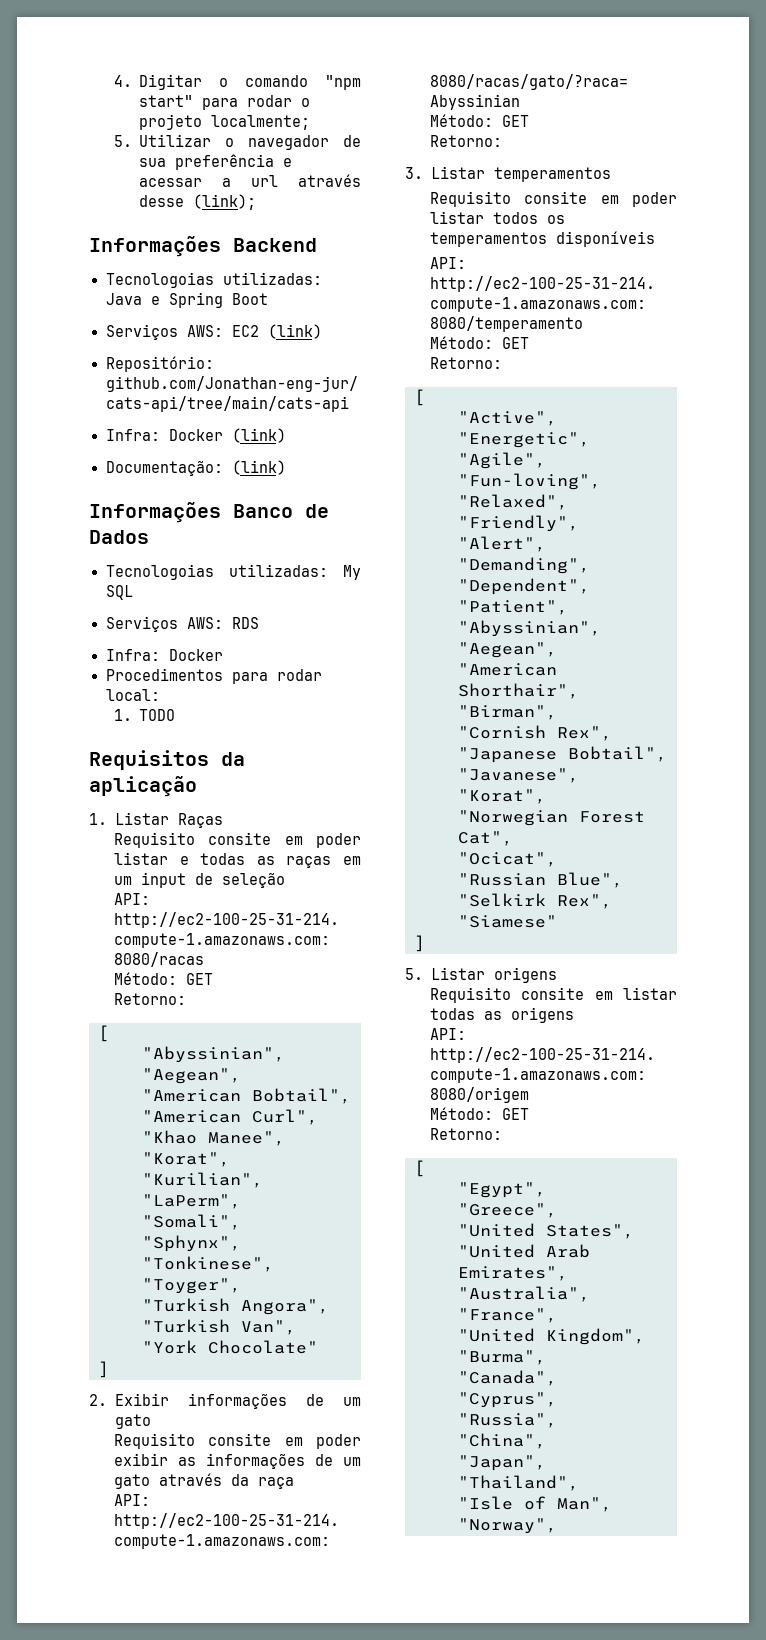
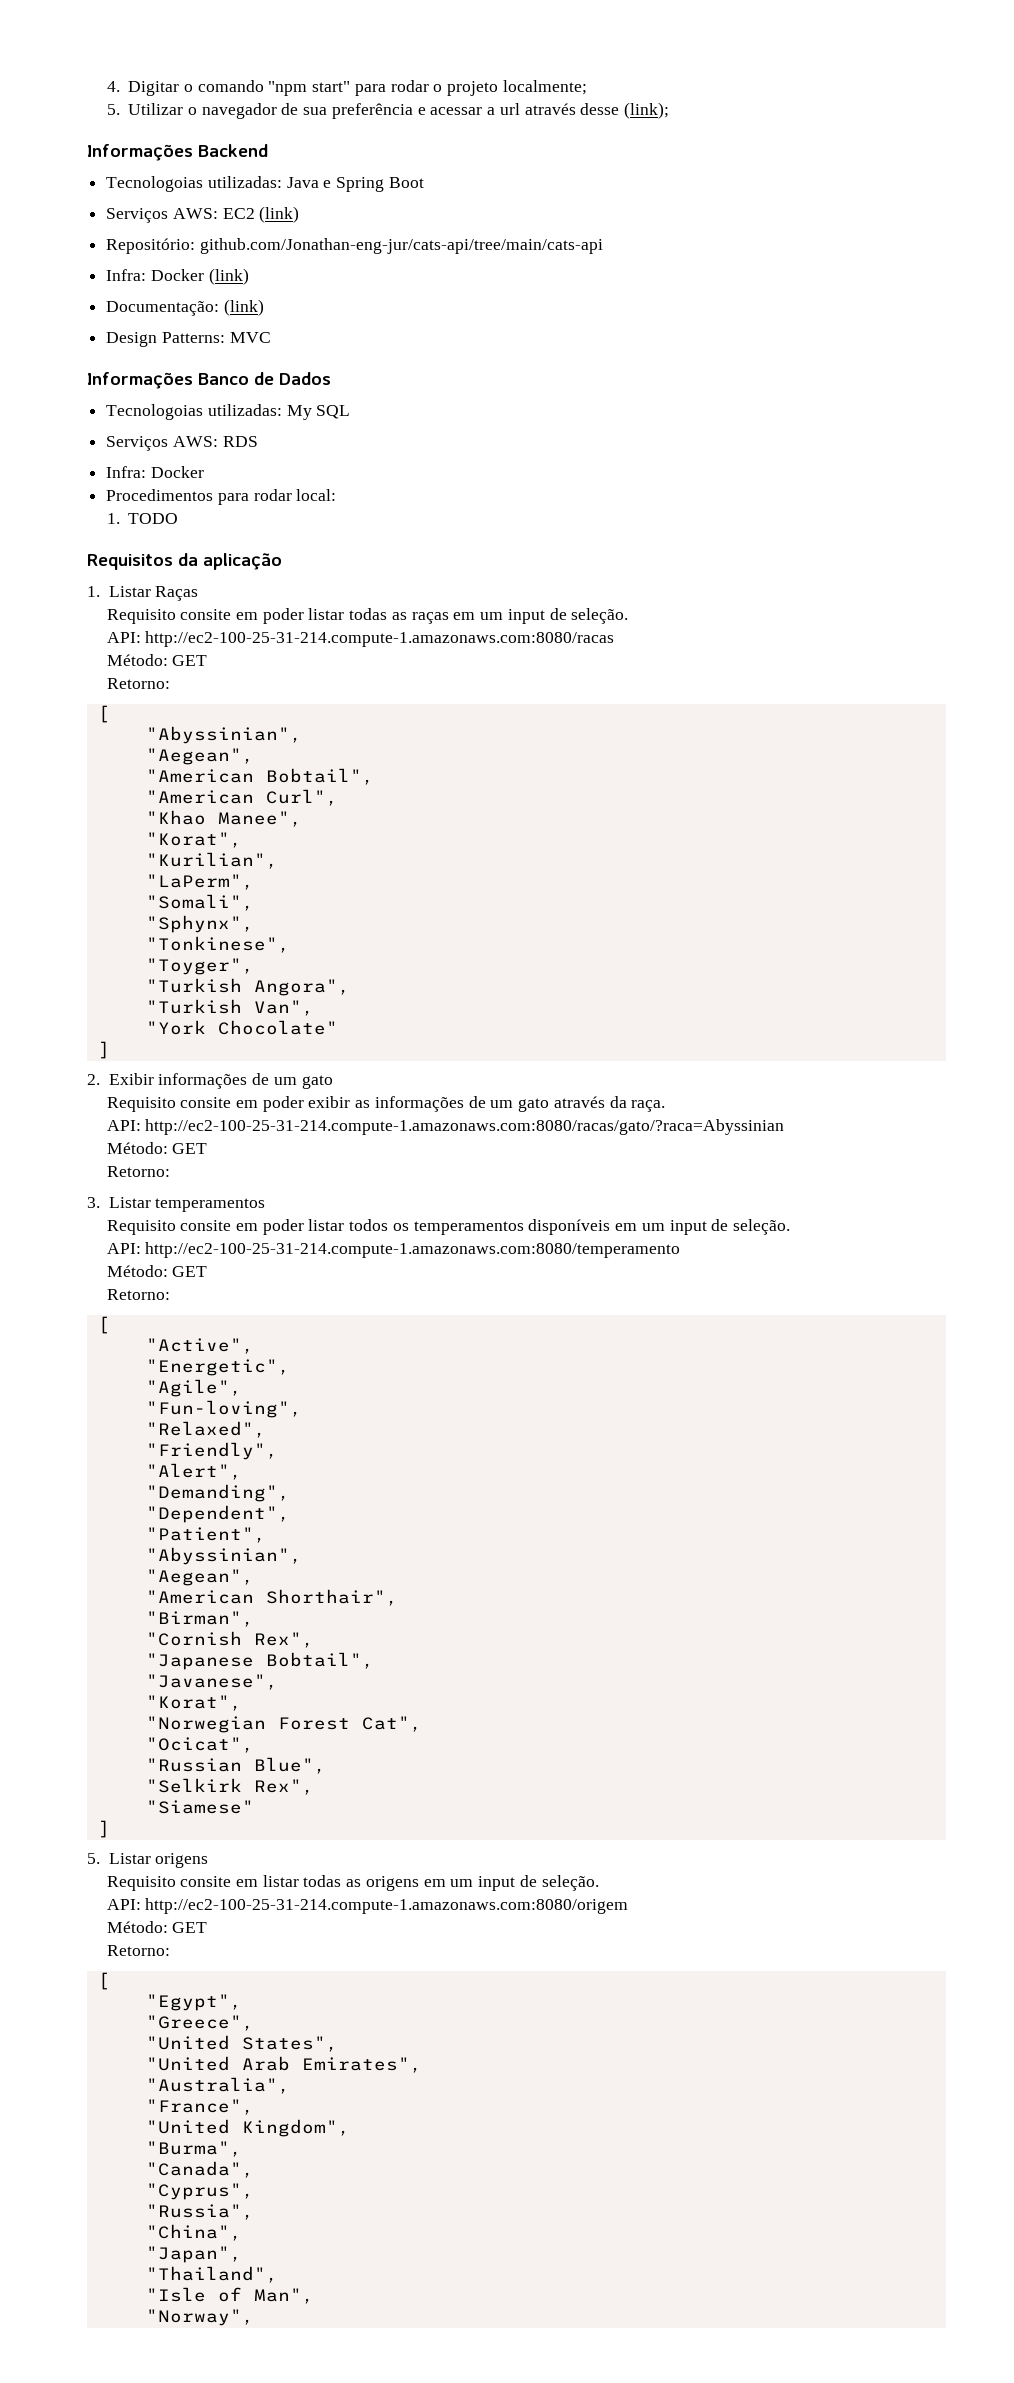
+ Design Patterns: MVC
- Requisito consite em poder listar e todas as raças em um input de seleção
+ Requisito consite em poder listar todas as raças em um input de seleção.
- Requisito consite em poder exibir as informações de um gato através da raça
+ Requisito consite em poder exibir as informações de um gato através da raça.
- Requisito consite em poder listar todos os temperamentos disponíveis
+ Requisito consite em poder listar todos os temperamentos disponíveis em um input de seleção.
- Requisito consite em listar todas as origens
+ Requisito consite em listar todas as origens em um input de seleção.

